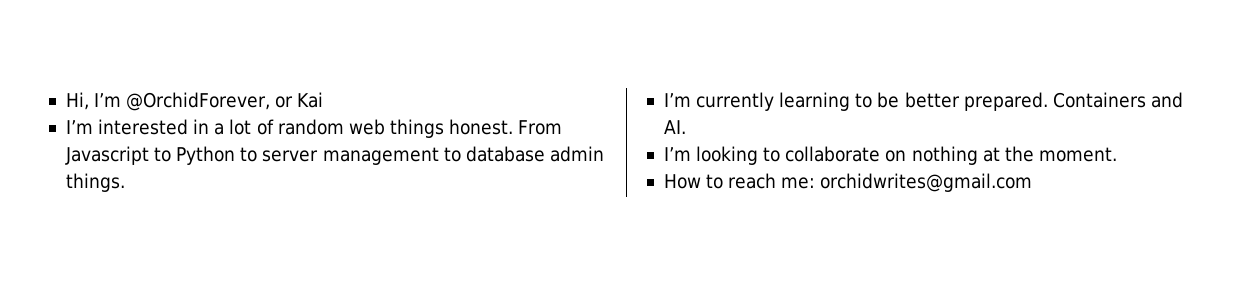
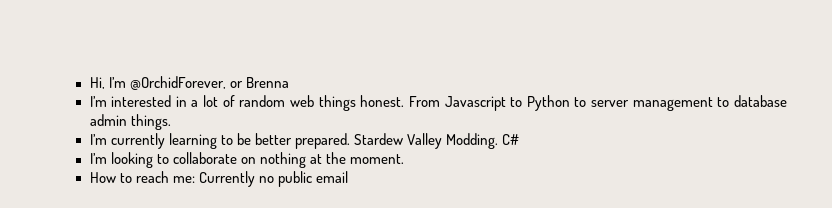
- Hi, I’m @OrchidForever, or Kai
+ Hi, I’m @OrchidForever, or Brenna
- Containers and AI.
+ Stardew Valley Modding. C#
- How to reach me: orchidwrites@gmail.com
+ How to reach me: Currently no public email

